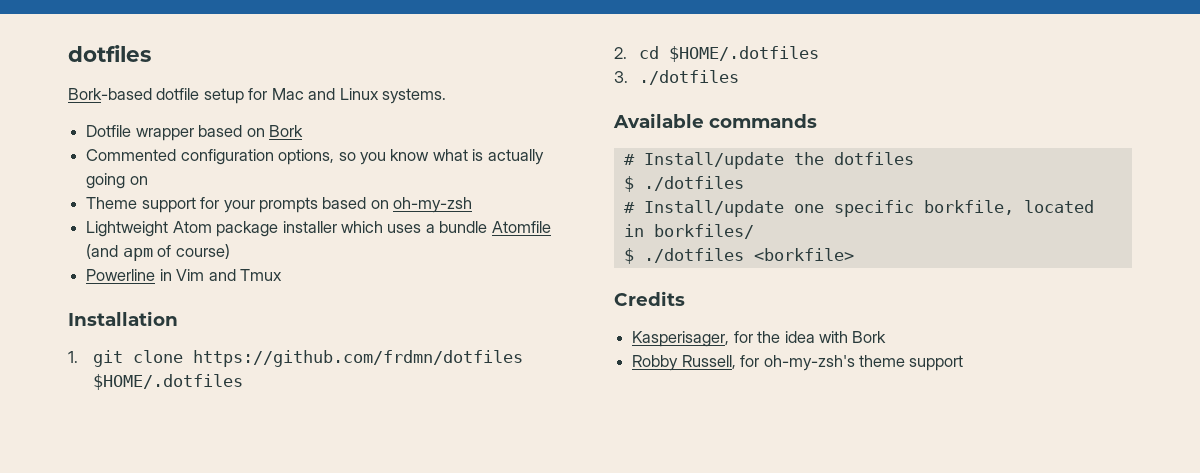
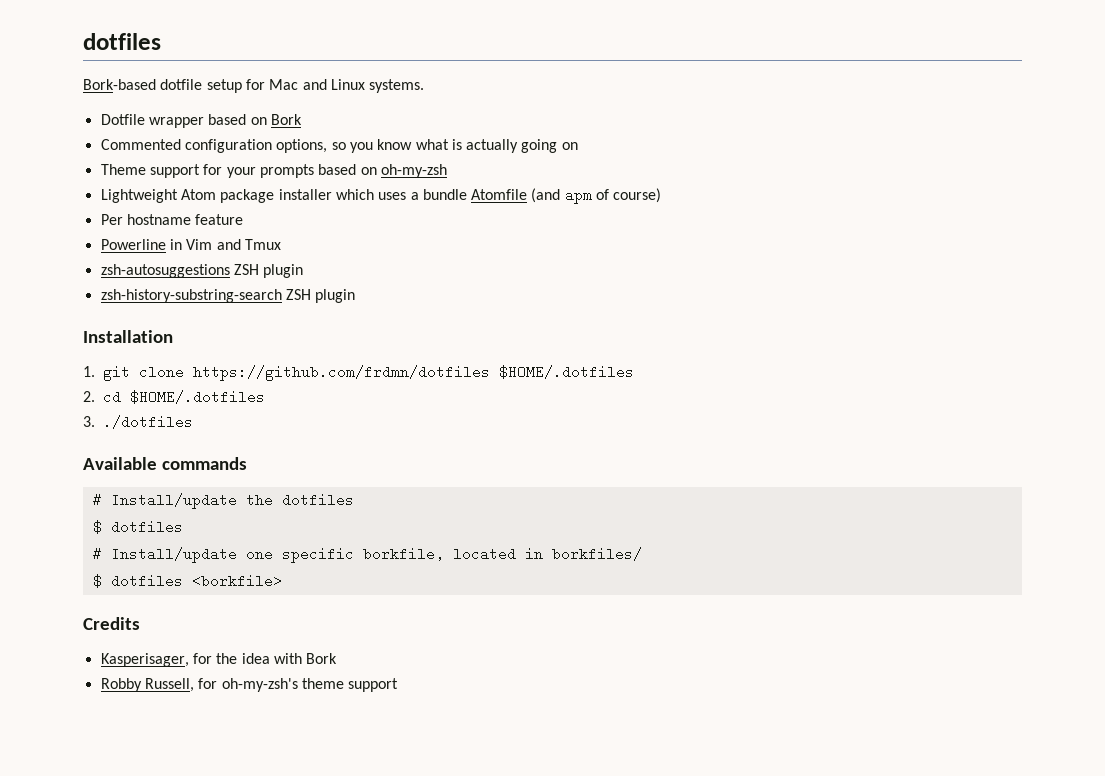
+ Per hostname feature
+ zsh-autosuggestions ZSH plugin
+ zsh-history-substring-search ZSH plugin
  # Install/update the dotfiles
- $ ./dotfiles
+ $ dotfiles
- $ ./dotfiles <borkfile>
+ $ dotfiles <borkfile>

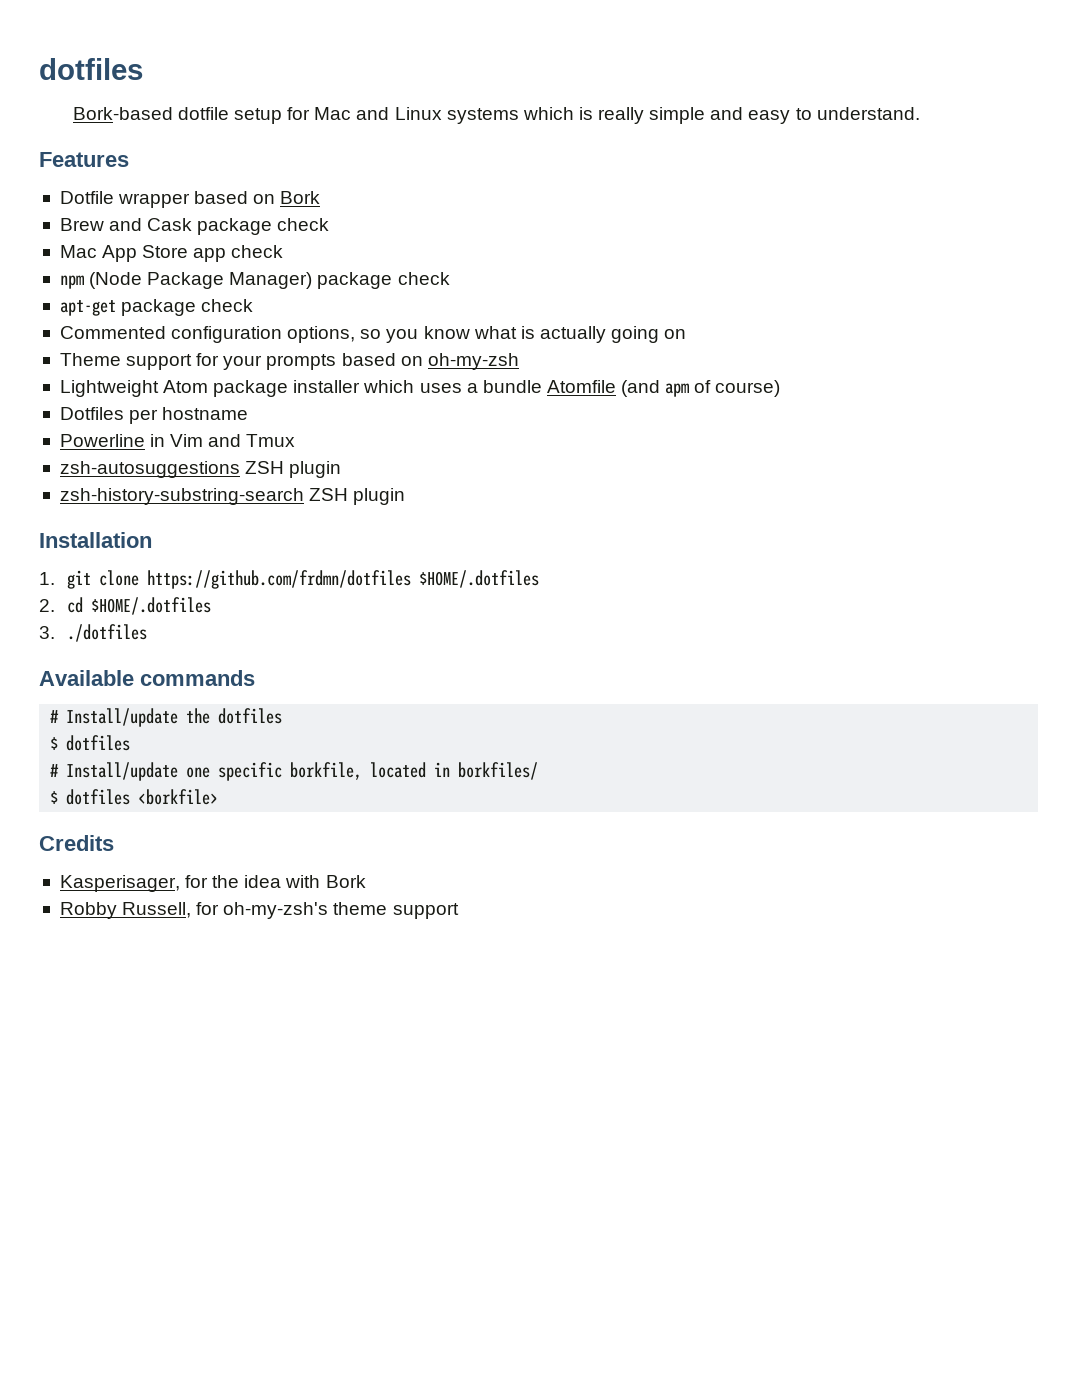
- Bork-based dotfile setup for Mac and Linux systems.
+ Bork-based dotfile setup for Mac and Linux systems which is really simple and easy to understand.
+ Features
+ Brew and Cask package check
+ Mac App Store app check
+ npm (Node Package Manager) package check
+ apt-get package check
- Per hostname feature
+ Dotfiles per hostname

